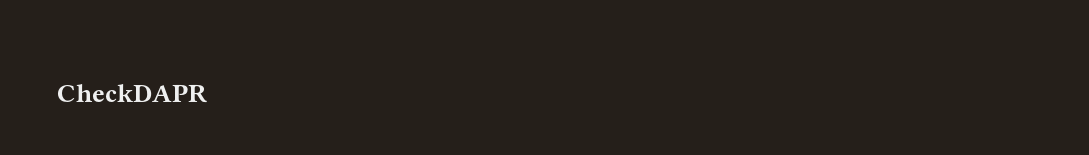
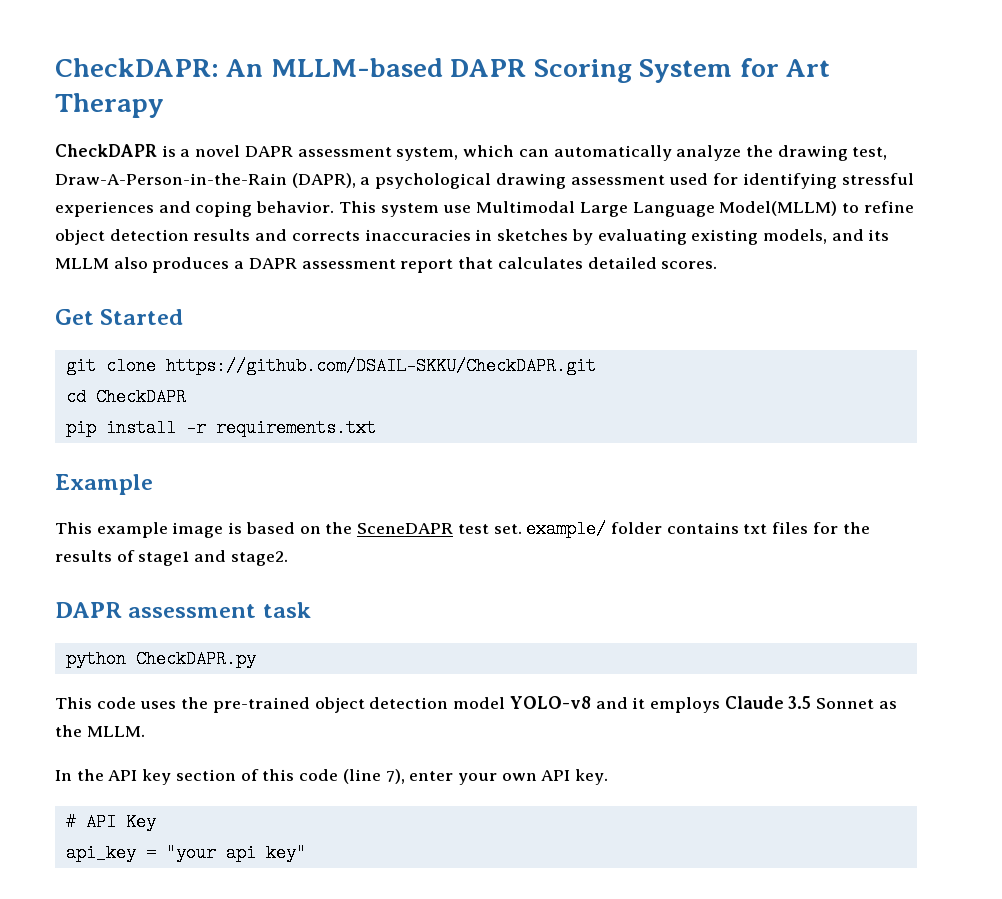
- CheckDAPR
+ CheckDAPR: An MLLM-based DAPR Scoring System for Art Therapy
+ CheckDAPR is a novel DAPR assessment system, which can automatically analyze the drawing test, Draw-A-Person-in-the-Rain (DAPR), a psychological drawing assessment used for identifying stressful experiences and coping behavior. This system use Multimodal Large Language Model(MLLM) to refine object detection results and corrects inaccuracies in sketches by evaluating existing models, and its MLLM also produces a DAPR assessment report that calculates detailed scores.
+ Get Started
+ git clone https://github.com/DSAIL-SKKU/CheckDAPR.git
+ cd CheckDAPR
+ pip install -r requirements.txt
+ Example
+ This example image is based on the SceneDAPR test set. example/ folder contains txt files for the results of stage1 and stage2.
+ DAPR assessment task
+ python CheckDAPR.py
+ This code uses the pre-trained object detection model YOLO-v8 and it employs Claude 3.5 Sonnet as the MLLM.
+ In the API key section of this code (line 7), enter your own API key.
+ # API Key
+ api_key = "your api key"

